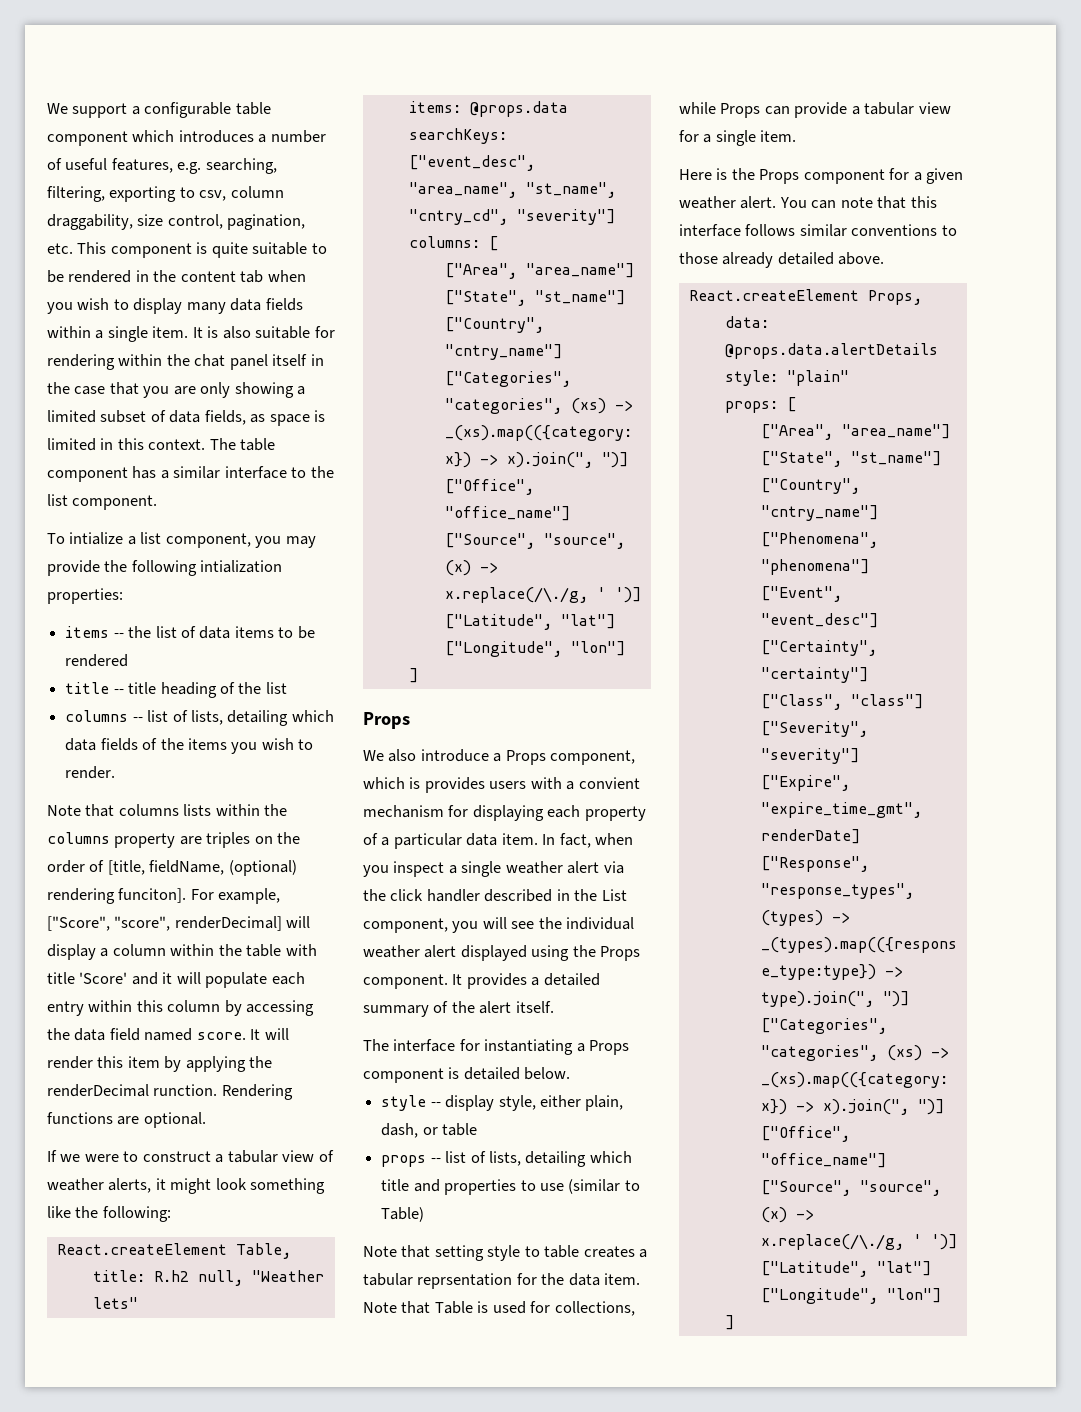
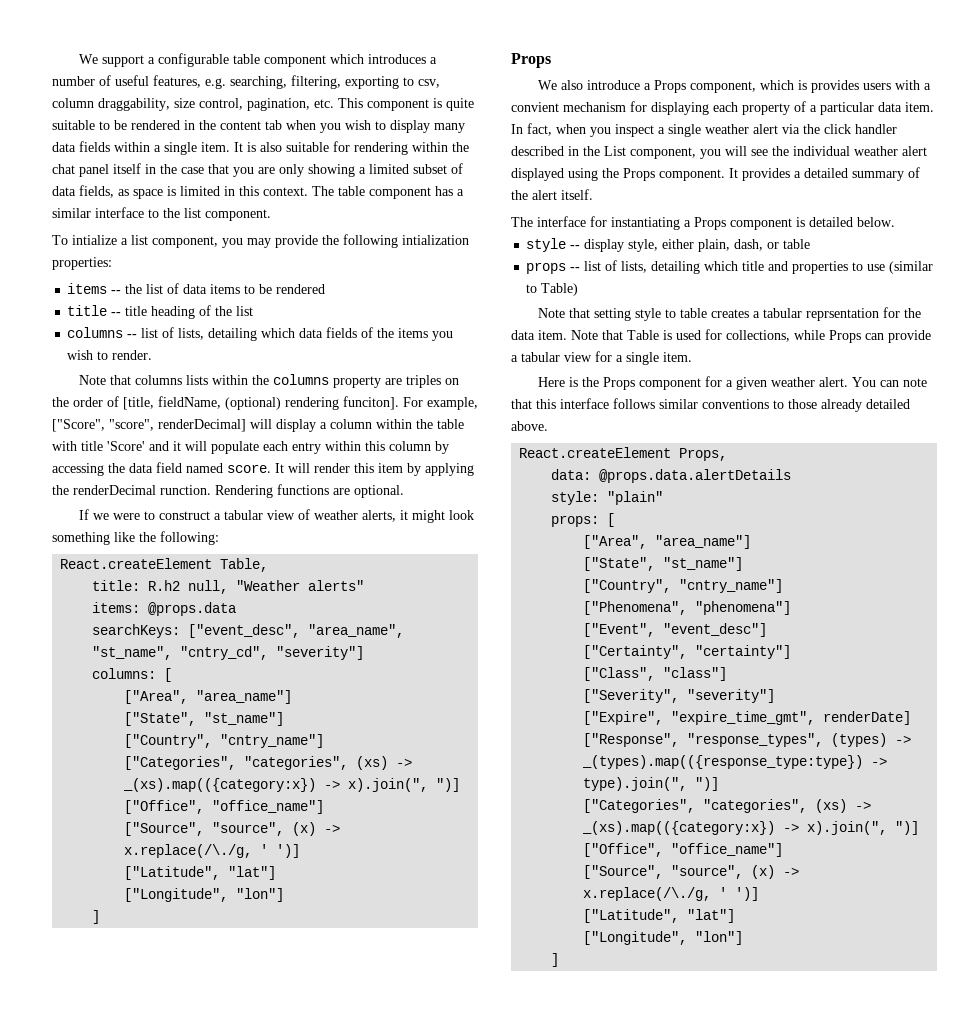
- title: R.h2 null, "Weather lets"
+ title: R.h2 null, "Weather alerts"

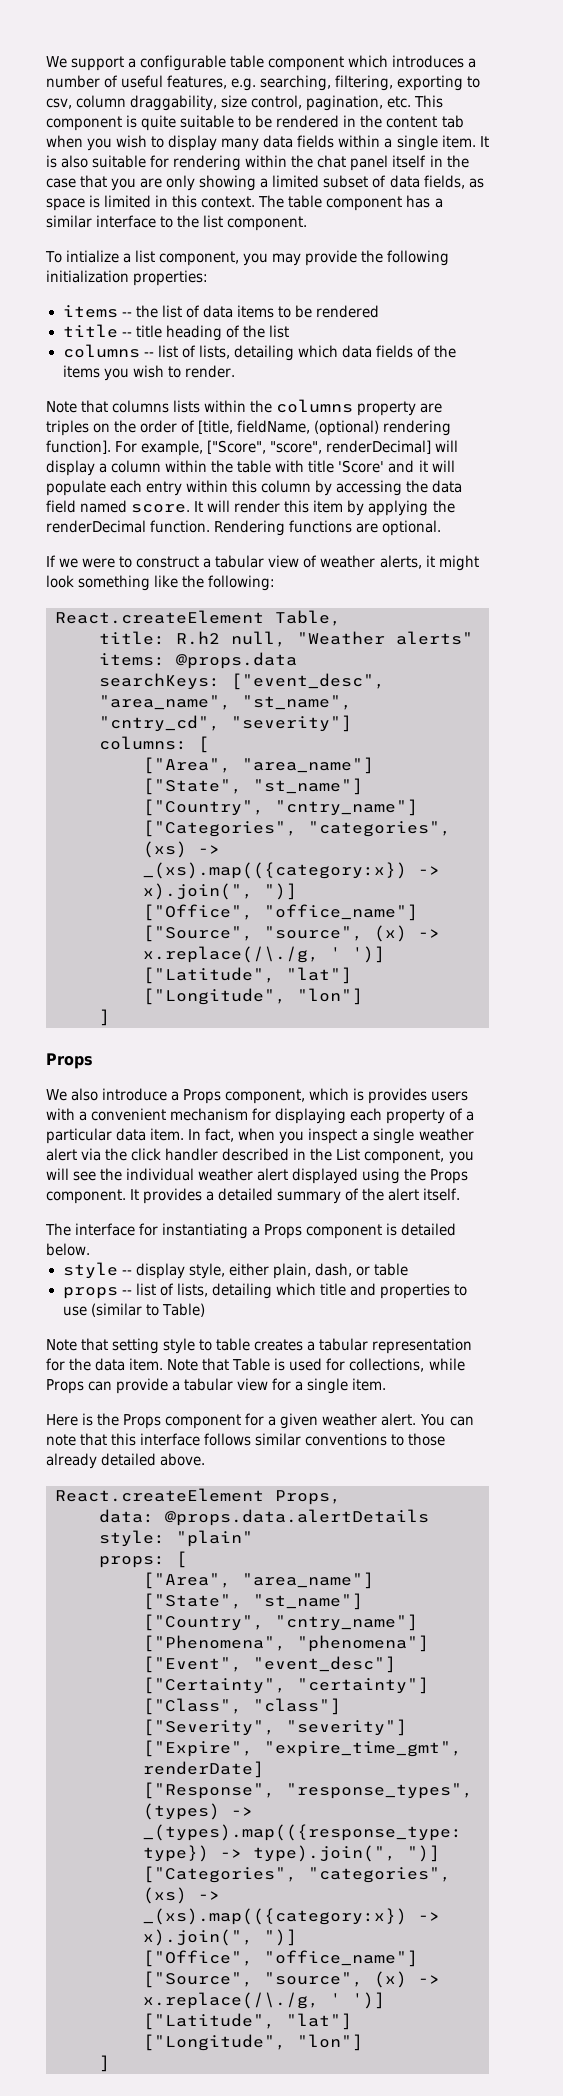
- To intialize a list component, you may provide the following intialization properties:
+ To intialize a list component, you may provide the following initialization properties:
- Note that columns lists within the columns property are triples on the order of [title, fieldName, (optional) rendering funciton].
+ Note that columns lists within the columns property are triples on the order of [title, fieldName, (optional) rendering function].
- It will render this item by applying the renderDecimal runction.
+ It will render this item by applying the renderDecimal function.
- We also introduce a Props component, which is provides users with a convient mechanism for displaying each property of a particular data item.
+ We also introduce a Props component, which is provides users with a convenient mechanism for displaying each property of a particular data item.
- Note that setting style to table creates a tabular reprsentation for the data item.
+ Note that setting style to table creates a tabular representation for the data item.

